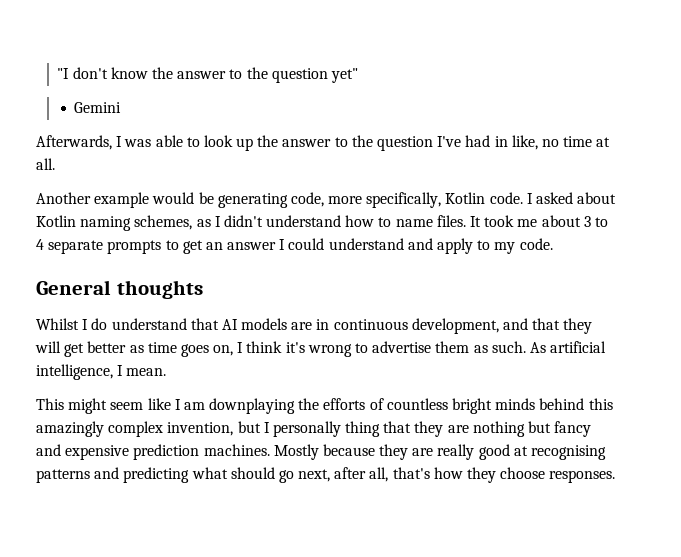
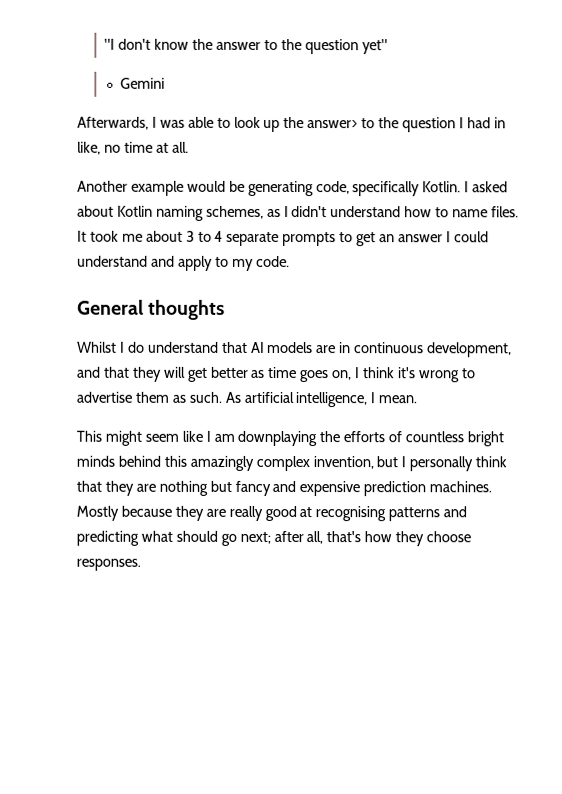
- Afterwards, I was able to look up the answer to the question I've had in like, no time at all.
+ Afterwards, I was able to look up the answer> to the question I had in like, no time at all.
- Another example would be generating code, more specifically, Kotlin code.
+ Another example would be generating code, specifically Kotlin.
- This might seem like I am downplaying the efforts of countless bright minds behind this amazingly complex invention, but I personally thing that they are nothing but fancy and expensive prediction machines.
+ This might seem like I am downplaying the efforts of countless bright minds behind this amazingly complex invention, but I personally think that they are nothing but fancy and expensive prediction machines.
- Mostly because they are really good at recognising patterns and predicting what should go next, after all, that's how they choose responses.
+ Mostly because they are really good at recognising patterns and predicting what should go next; after all, that's how they choose responses.

